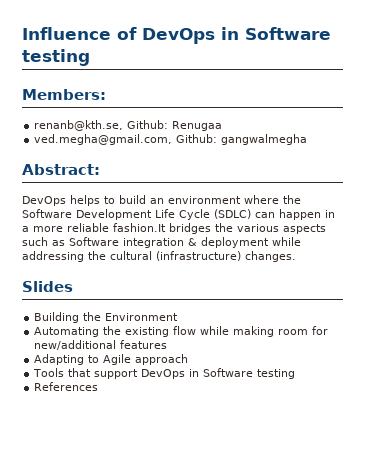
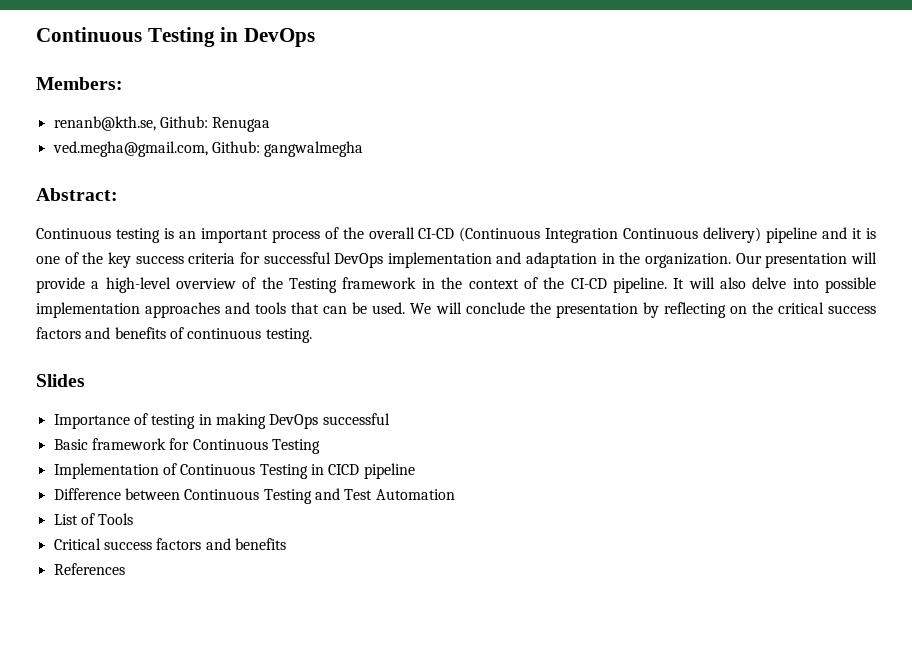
- Influence of DevOps in Software testing
+ Continuous Testing in DevOps
- DevOps helps to build an environment where the Software Development Life Cycle (SDLC) can happen in a more reliable fashion.It bridges the various aspects such as Software integration & deployment while addressing the cultural (infrastructure) changes.
+ Continuous testing is an important process of the overall CI-CD (Continuous Integration Continuous delivery) pipeline and it is one of the key success criteria for successful DevOps implementation and adaptation in the organization. Our presentation will provide a high-level overview of the Testing framework in the context of the CI-CD pipeline. It will also delve into possible implementation approaches and tools that can be used. We will conclude the presentation by reflecting on the critical success factors and benefits of continuous testing.
  Slides
- Building the Environment
- Automating the existing flow while making room for new/additional features
- Adapting to Agile approach
- Tools that support DevOps in Software testing
+ Importance of testing in making DevOps successful
+ Basic framework for Continuous Testing
+ Implementation of Continuous Testing in CICD pipeline
+ Difference between Continuous Testing and Test Automation
+ List of Tools
+ Critical success factors and benefits

